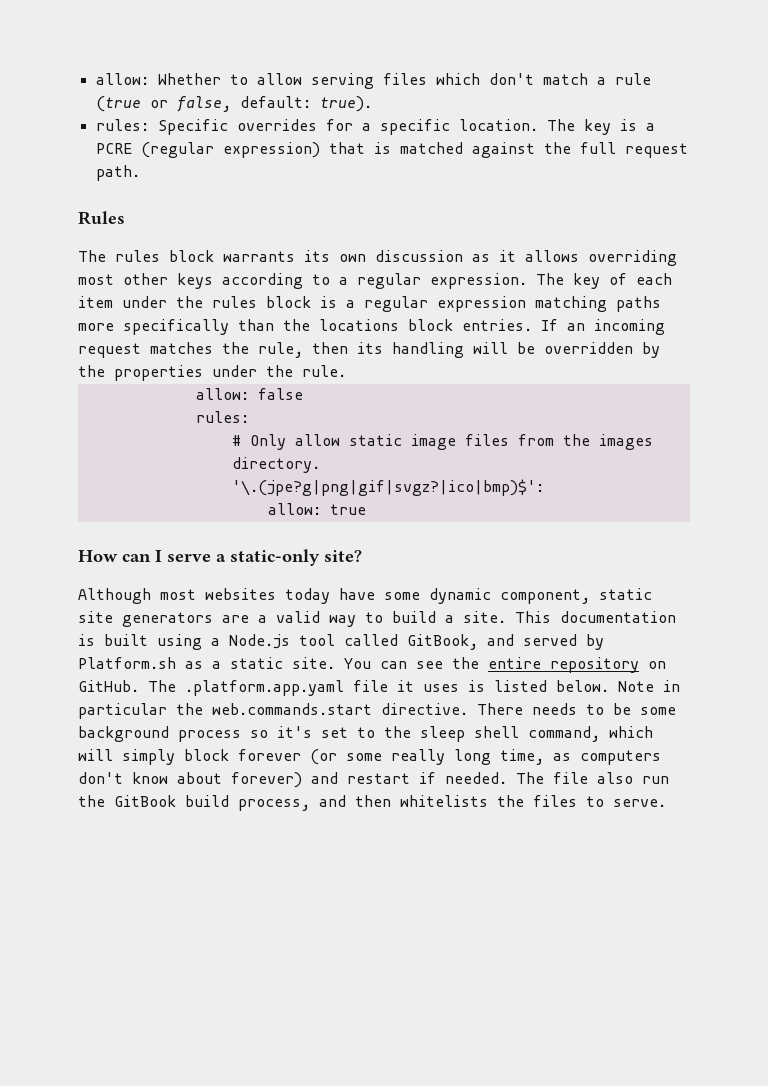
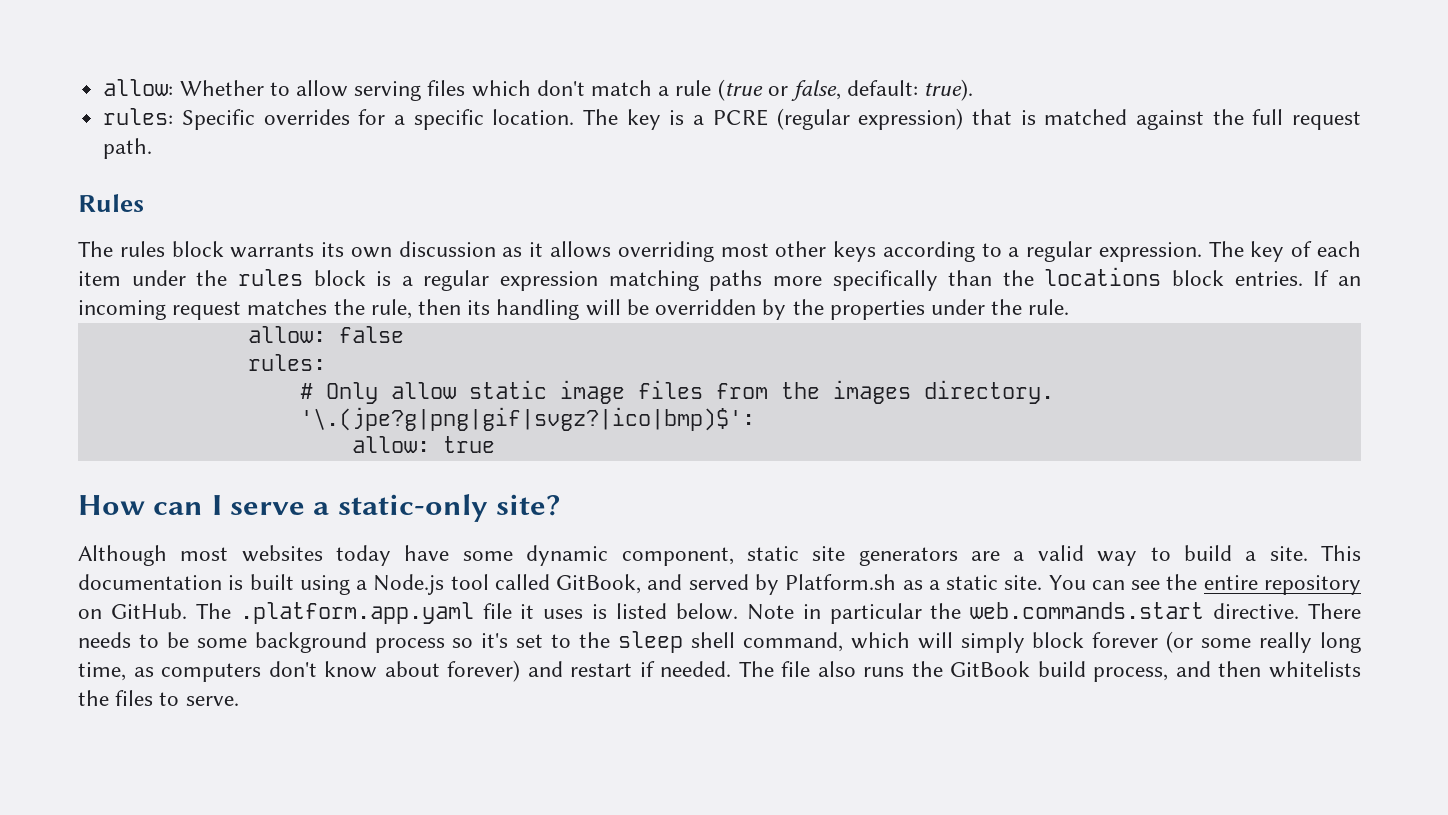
- The file also run the GitBook build process, and then whitelists the files to serve.
+ The file also runs the GitBook build process, and then whitelists the files to serve.

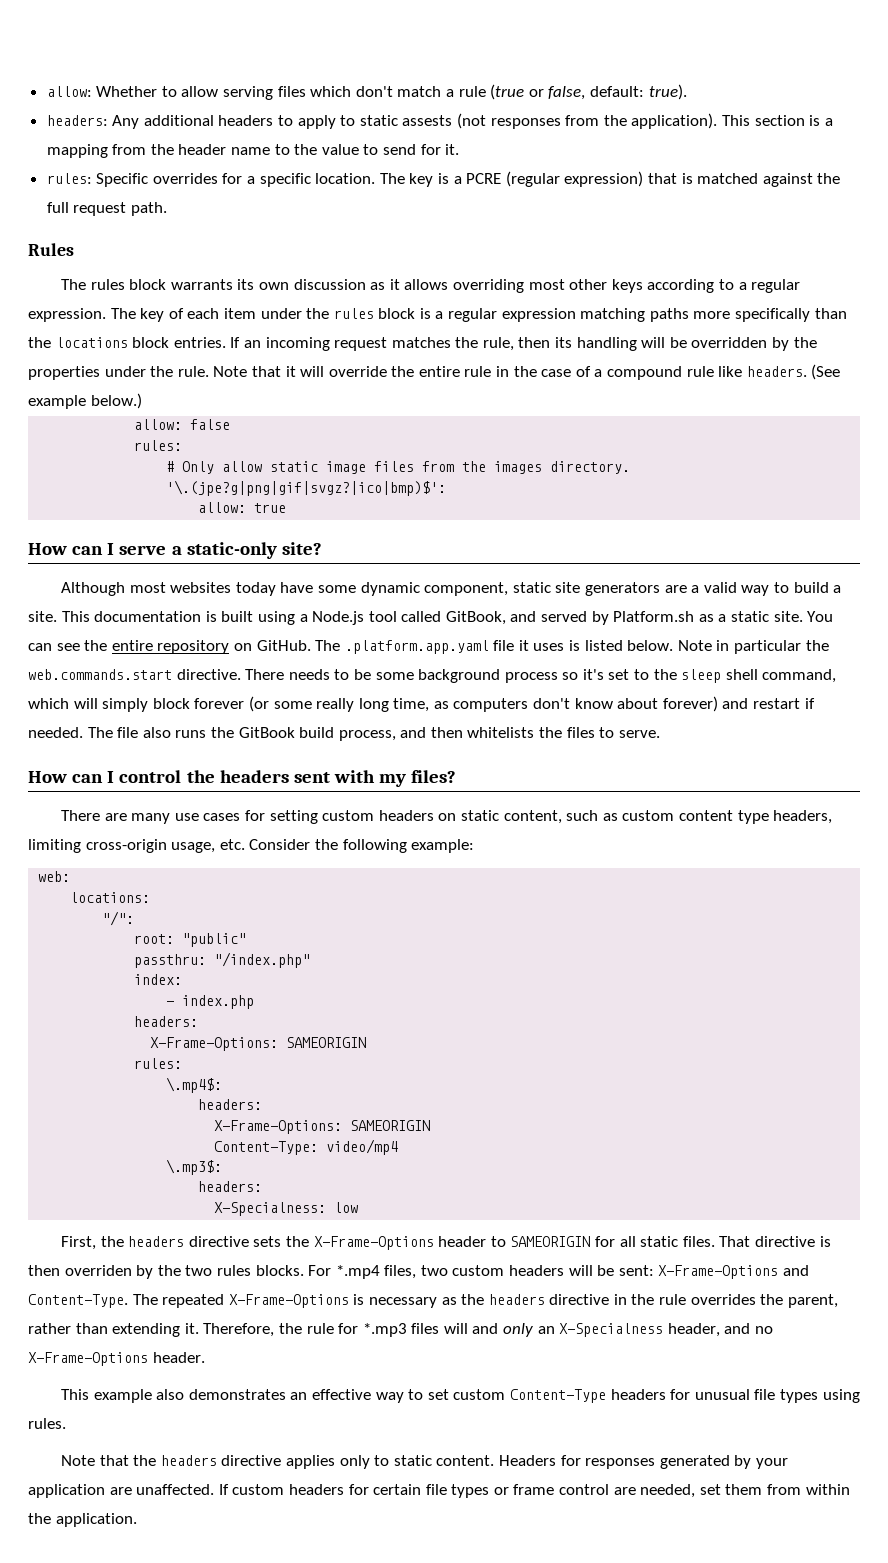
+ headers: Any additional headers to apply to static assests (not responses from the application). This section is a mapping from the header name to the value to send for it.
+ Note that it will override the entire rule in the case of a compound rule like headers. (See example below.)
+ How can I control the headers sent with my files?
+ There are many use cases for setting custom headers on static content, such as custom content type headers, limiting cross-origin usage, etc. Consider the following example:
+ web:
+ locations:
+ "/":
+ root: "public"
+ passthru: "/index.php"
+ index:
+ - index.php
+ headers:
+ X-Frame-Options: SAMEORIGIN
+ rules:
+ \.mp4$:
+ headers:
+ X-Frame-Options: SAMEORIGIN
+ Content-Type: video/mp4
+ \.mp3$:
+ headers:
+ X-Specialness: low
+ First, the headers directive sets the X-Frame-Options header to SAMEORIGIN for all static files. That directive is then overriden by the two rules blocks. For *.mp4 files, two custom headers will be sent: X-Frame-Options and Content-Type. The repeated X-Frame-Options is necessary as the headers directive in the rule overrides the parent, rather than extending it. Therefore, the rule for *.mp3 files will and only an X-Specialness header, and no X-Frame-Options header.
+ This example also demonstrates an effective way to set custom Content-Type headers for unusual file types using rules.
+ Note that the headers directive applies only to static content. Headers for responses generated by your application are unaffected. If custom headers for certain file types or frame control are needed, set them from within the application.

